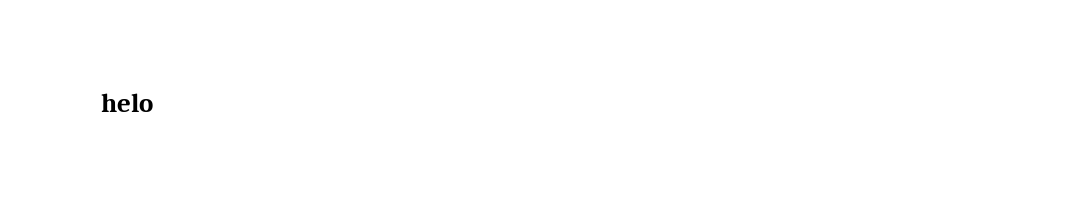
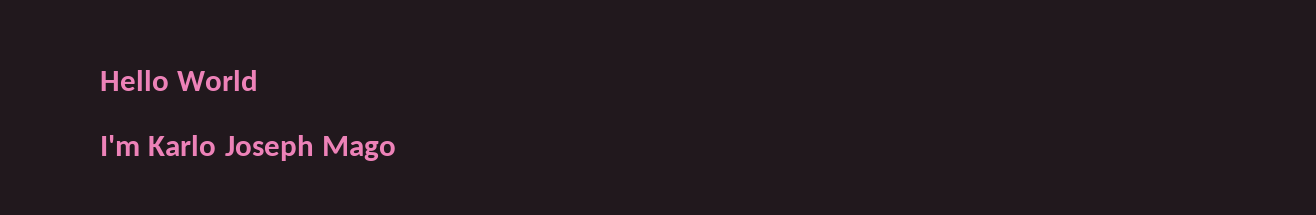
- helo
+ Hello World
+ I'm Karlo Joseph Mago

